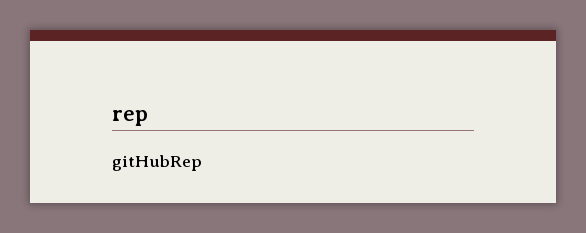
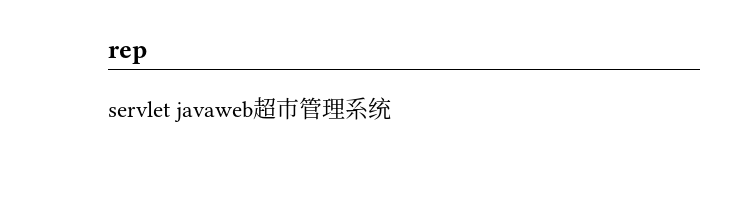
- gitHubRep
+ servlet javaweb超市管理系统

